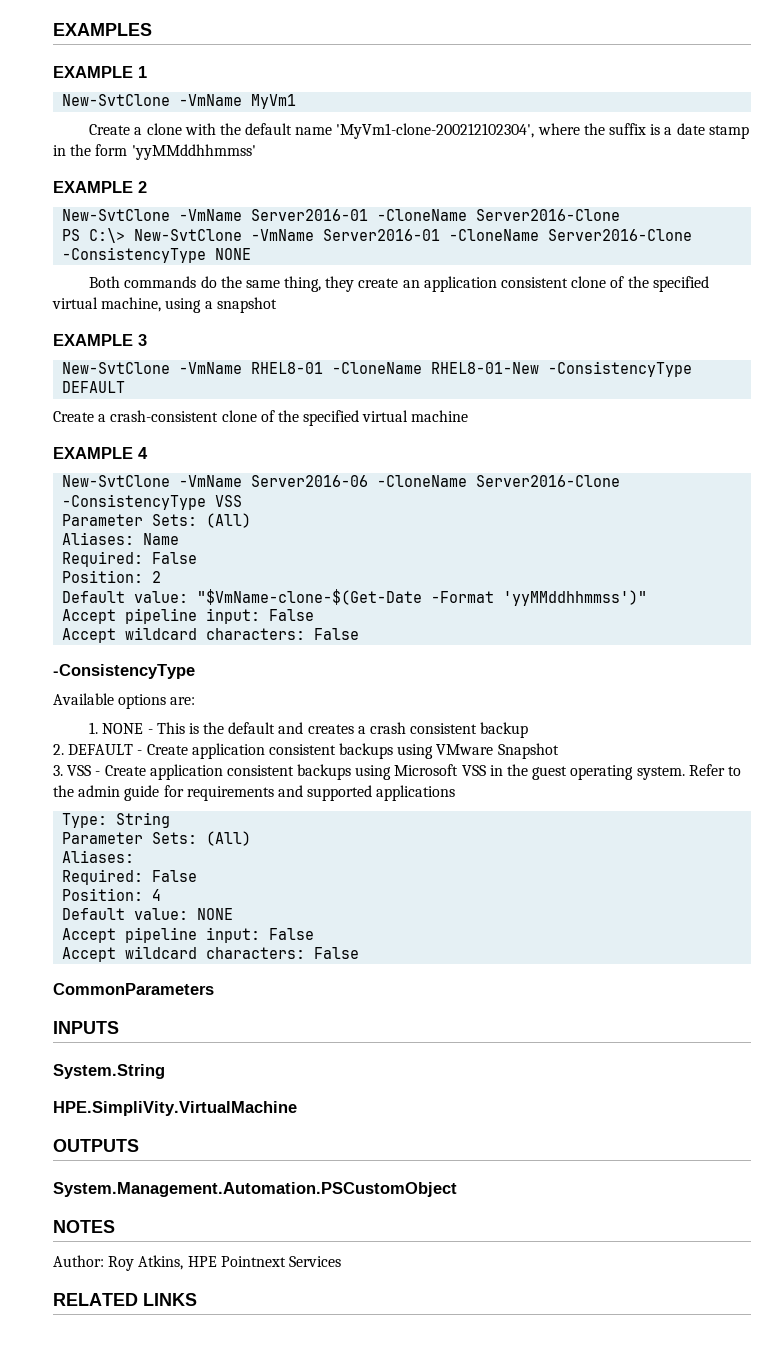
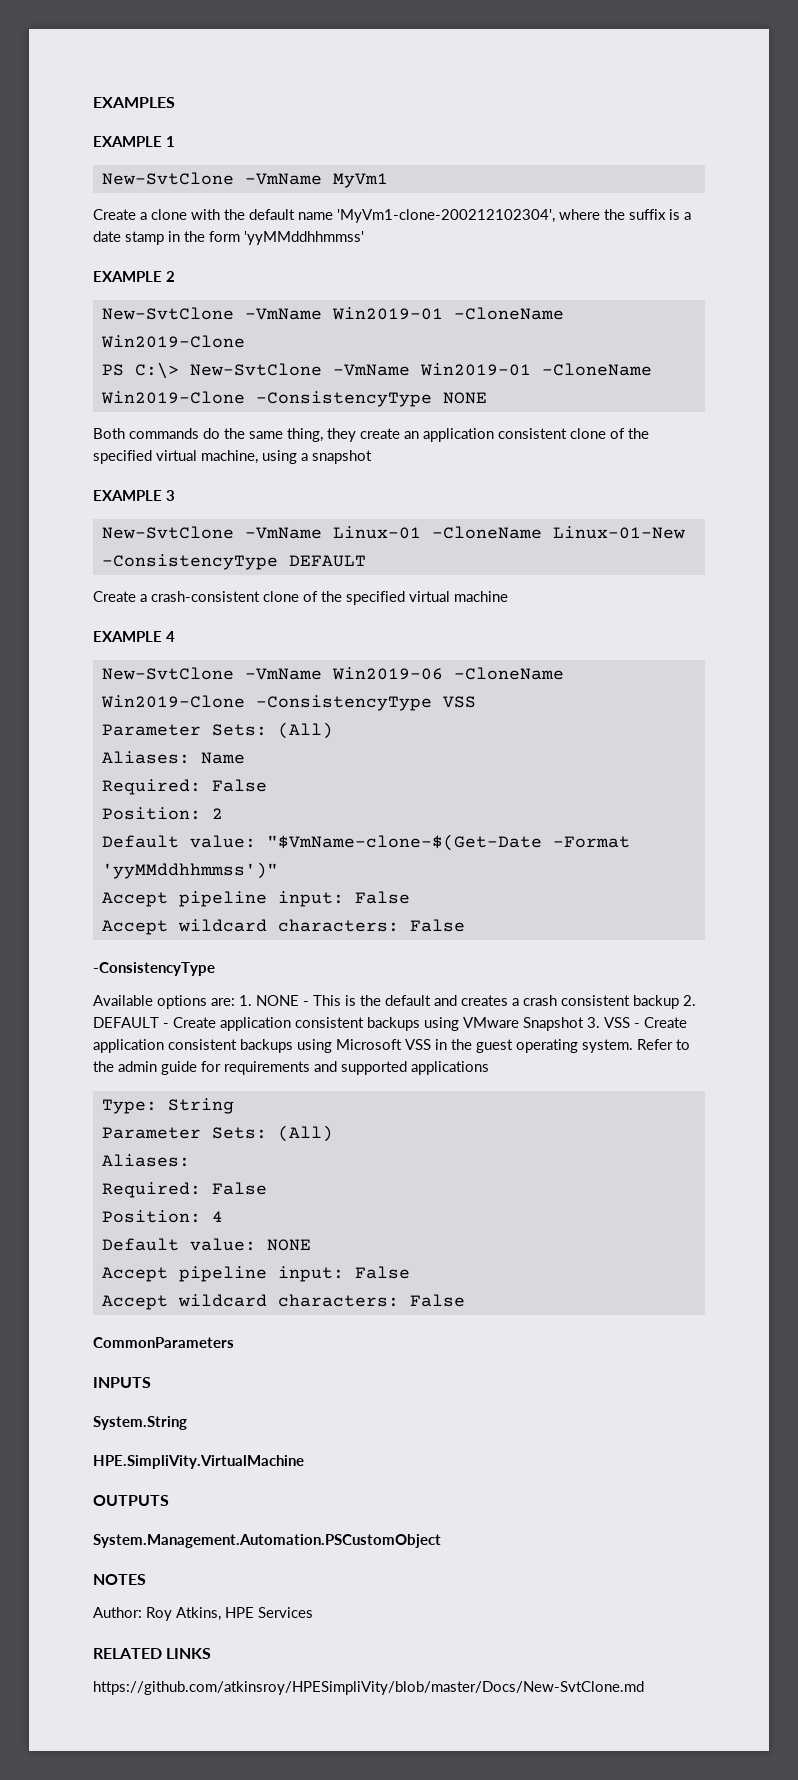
  EXAMPLE 2
- New-SvtClone -VmName Server2016-01 -CloneName Server2016-Clone
+ New-SvtClone -VmName Win2019-01 -CloneName Win2019-Clone
- PS C:\> New-SvtClone -VmName Server2016-01 -CloneName Server2016-Clone -ConsistencyType NONE
+ PS C:\> New-SvtClone -VmName Win2019-01 -CloneName Win2019-Clone -ConsistencyType NONE
- New-SvtClone -VmName RHEL8-01 -CloneName RHEL8-01-New -ConsistencyType DEFAULT
+ New-SvtClone -VmName Linux-01 -CloneName Linux-01-New -ConsistencyType DEFAULT
- New-SvtClone -VmName Server2016-06 -CloneName Server2016-Clone -ConsistencyType VSS
+ New-SvtClone -VmName Win2019-06 -CloneName Win2019-Clone -ConsistencyType VSS
- Available options are:
- 1. NONE - This is the default and creates a crash consistent backup
- 2. DEFAULT - Create application consistent backups using VMware Snapshot
- 3. VSS - Create application consistent backups using Microsoft VSS in the guest operating system.
+ Available options are: 1. NONE - This is the default and creates a crash consistent backup 2. DEFAULT - Create application consistent backups using VMware Snapshot 3. VSS - Create application consistent backups using Microsoft VSS in the guest operating system.
- Author: Roy Atkins, HPE Pointnext Services
+ Author: Roy Atkins, HPE Services
+ https://github.com/atkinsroy/HPESimpliVity/blob/master/Docs/New-SvtClone.md

